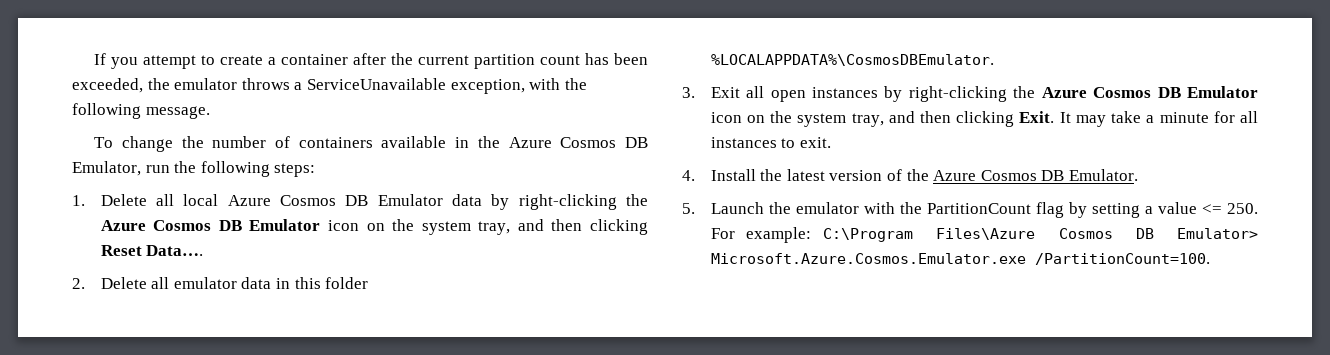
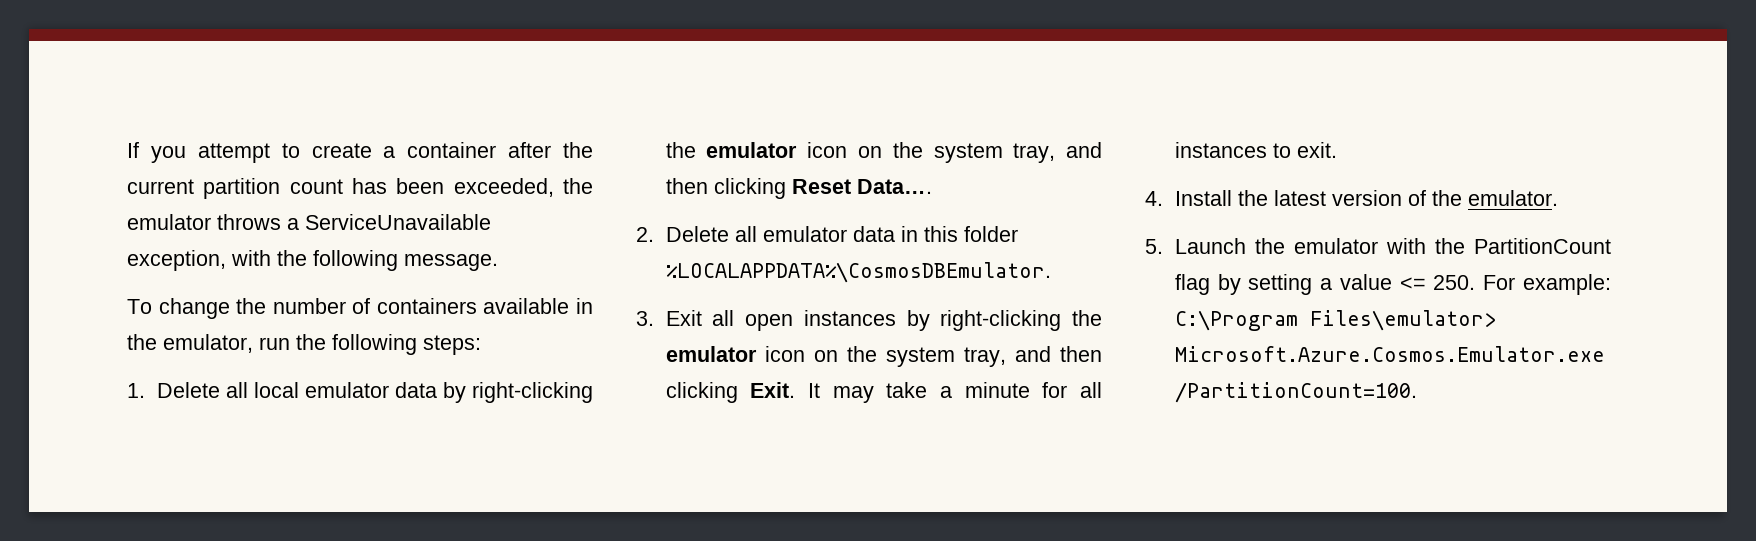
- To change the number of containers available in the Azure Cosmos DB Emulator, run the following steps:
+ To change the number of containers available in the emulator, run the following steps:
- 1. Delete all local Azure Cosmos DB Emulator data by right-clicking the Azure Cosmos DB Emulator icon on the system tray, and then clicking Reset Data….
+ 1. Delete all local emulator data by right-clicking the emulator icon on the system tray, and then clicking Reset Data….
- 3. Exit all open instances by right-clicking the Azure Cosmos DB Emulator icon on the system tray, and then clicking Exit.
+ 3. Exit all open instances by right-clicking the emulator icon on the system tray, and then clicking Exit.
- 4. Install the latest version of the Azure Cosmos DB Emulator.
+ 4. Install the latest version of the emulator.
- 5. Launch the emulator with the PartitionCount flag by setting a value <= 250. For example: C:\Program Files\Azure Cosmos DB Emulator> Microsoft.Azure.Cosmos.Emulator.exe /PartitionCount=100.
+ 5. Launch the emulator with the PartitionCount flag by setting a value <= 250. For example: C:\Program Files\emulator> Microsoft.Azure.Cosmos.Emulator.exe /PartitionCount=100.

